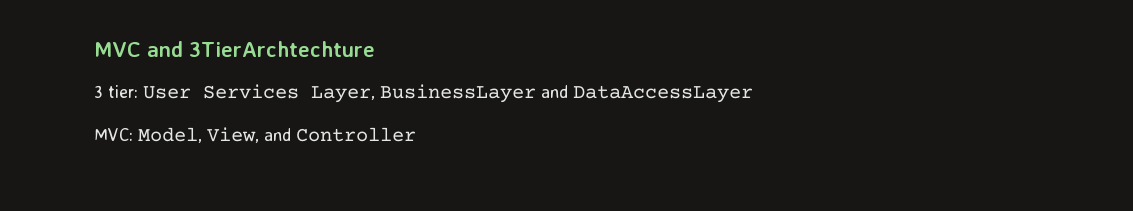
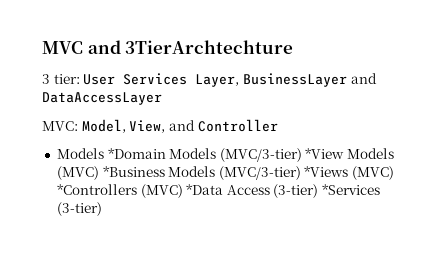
+ Models *Domain Models (MVC/3-tier) *View Models (MVC) *Business Models (MVC/3-tier) *Views (MVC) *Controllers (MVC) *Data Access (3-tier) *Services (3-tier)

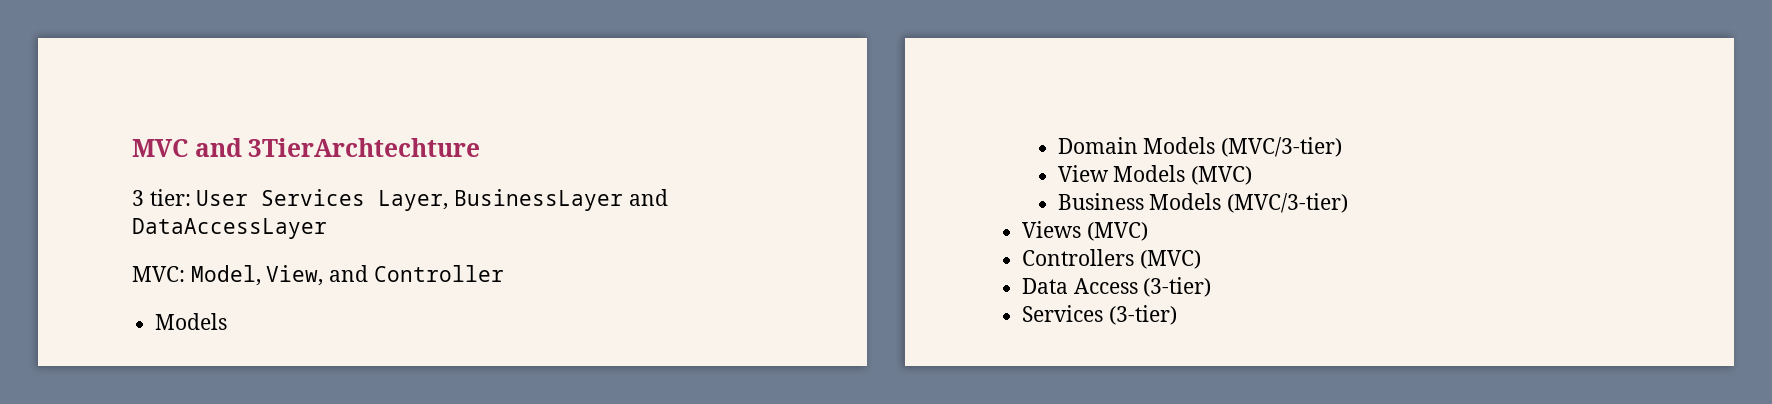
  MVC: Model, View, and Controller
- Models *Domain Models (MVC/3-tier) *View Models (MVC) *Business Models (MVC/3-tier) *Views (MVC) *Controllers (MVC) *Data Access (3-tier) *Services (3-tier)
+ Models
+ Domain Models (MVC/3-tier)
+ View Models (MVC)
+ Business Models (MVC/3-tier)
+ Views (MVC)
+ Controllers (MVC)
+ Data Access (3-tier)
+ Services (3-tier)

